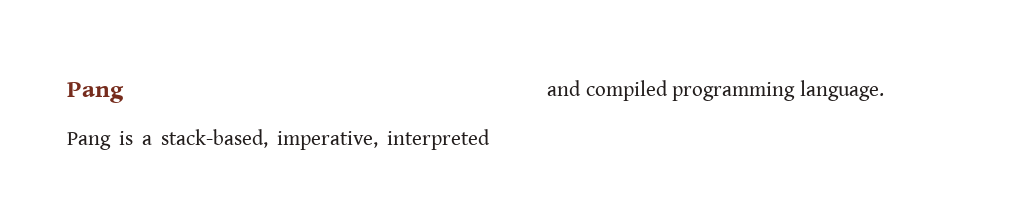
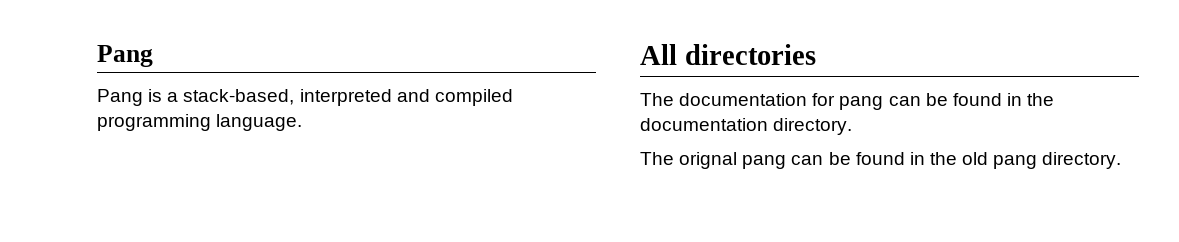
- Pang is a stack-based, imperative, interpreted and compiled programming language.
+ Pang is a stack-based, interpreted and compiled programming language.
+ All directories
+ The documentation for pang can be found in the documentation directory.
+ The orignal pang can be found in the old pang directory.

